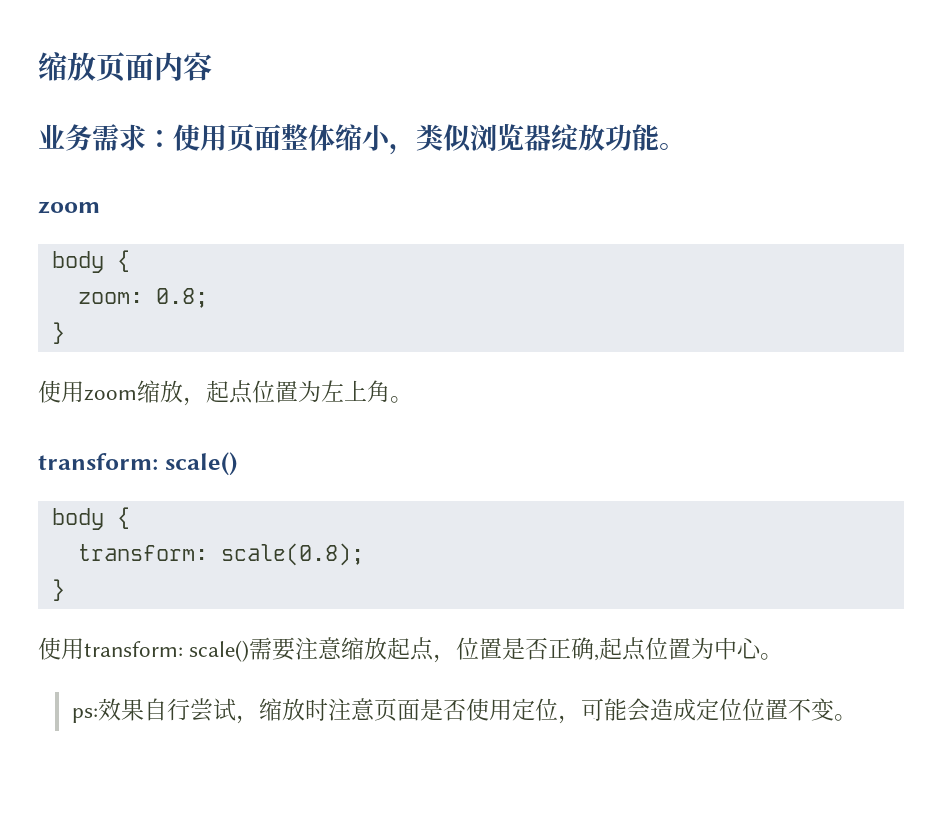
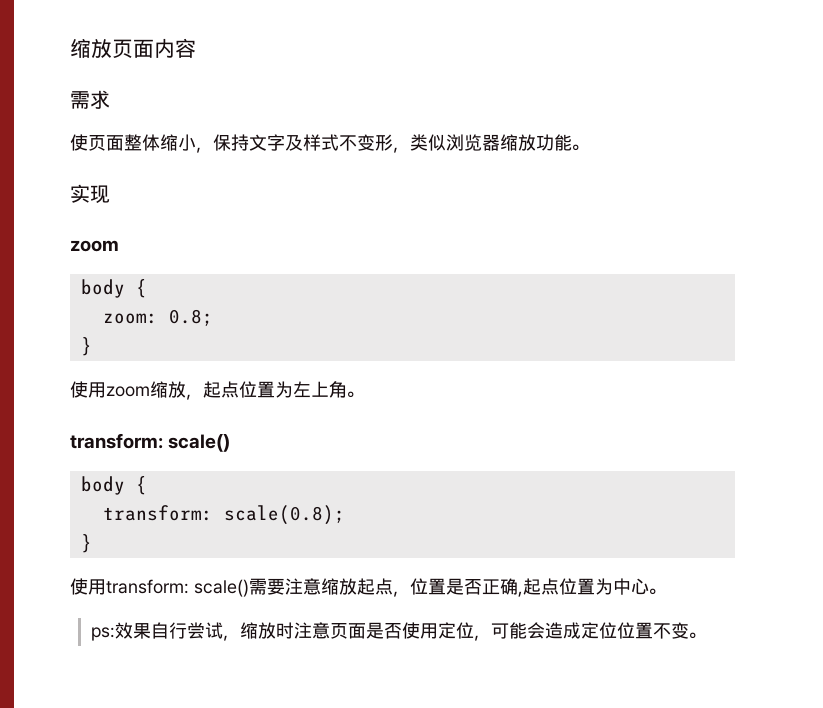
- 业务需求：使用页面整体缩小，类似浏览器绽放功能。
+ 需求
+ 使页面整体缩小，保持文字及样式不变形，类似浏览器缩放功能。
+ 实现

